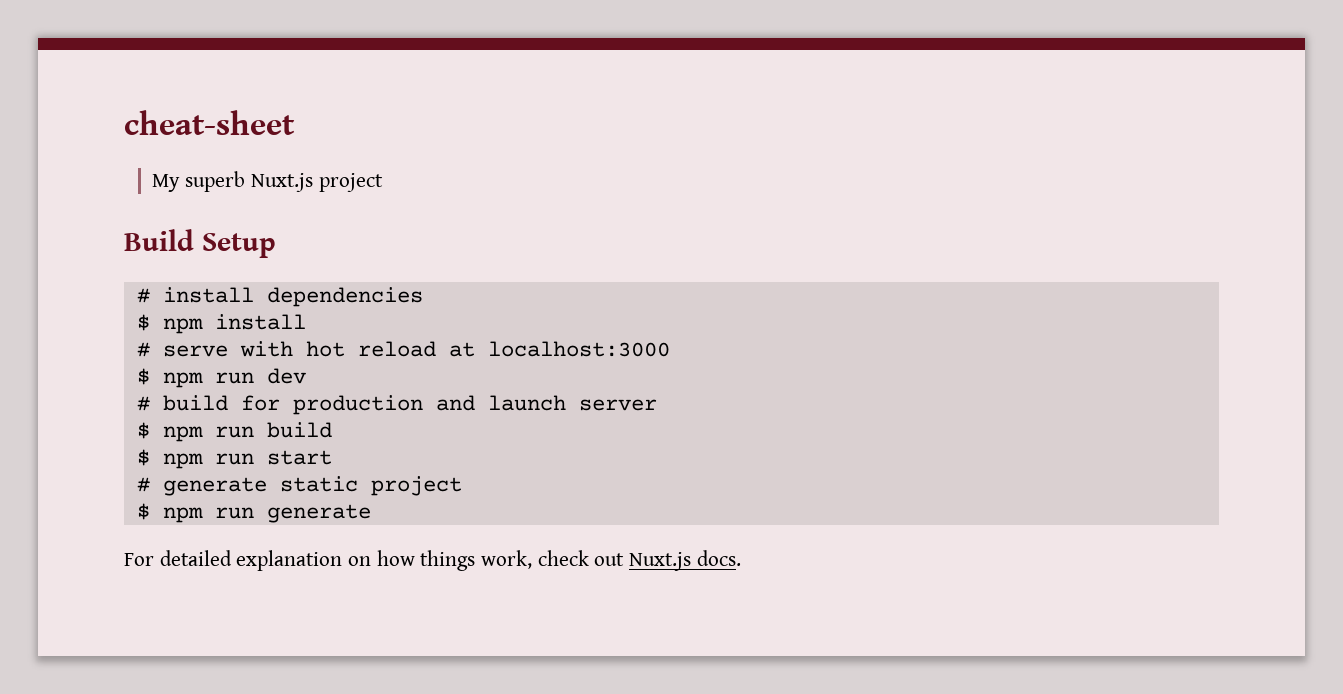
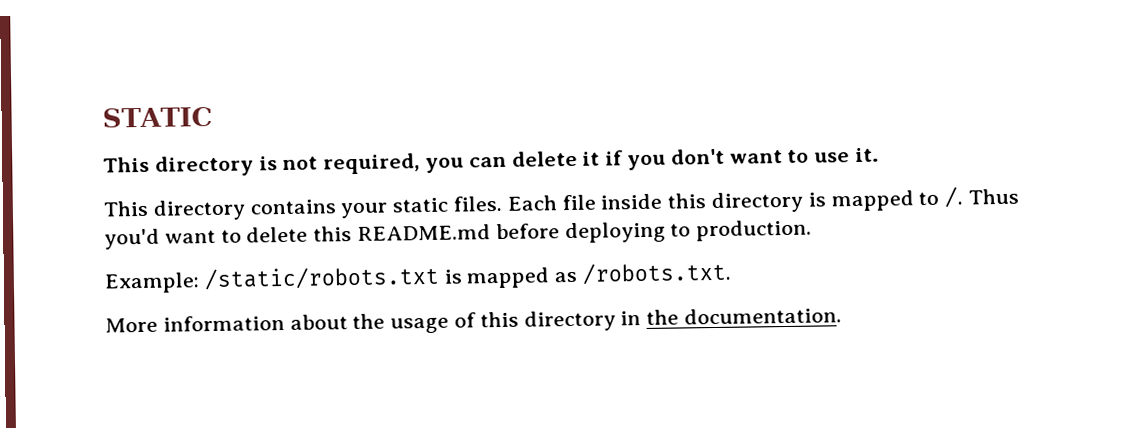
- cheat-sheet
- My superb Nuxt.js project
- Build Setup
- # install dependencies
- $ npm install
- # serve with hot reload at localhost:3000
- $ npm run dev
- # build for production and launch server
- $ npm run build
- $ npm run start
- # generate static project
- $ npm run generate
- For detailed explanation on how things work, check out Nuxt.js docs.
+ STATIC
+ This directory is not required, you can delete it if you don't want to use it.
+ This directory contains your static files. Each file inside this directory is mapped to /. Thus you'd want to delete this README.md before deploying to production.
+ Example: /static/robots.txt is mapped as /robots.txt.
+ More information about the usage of this directory in the documentation.

